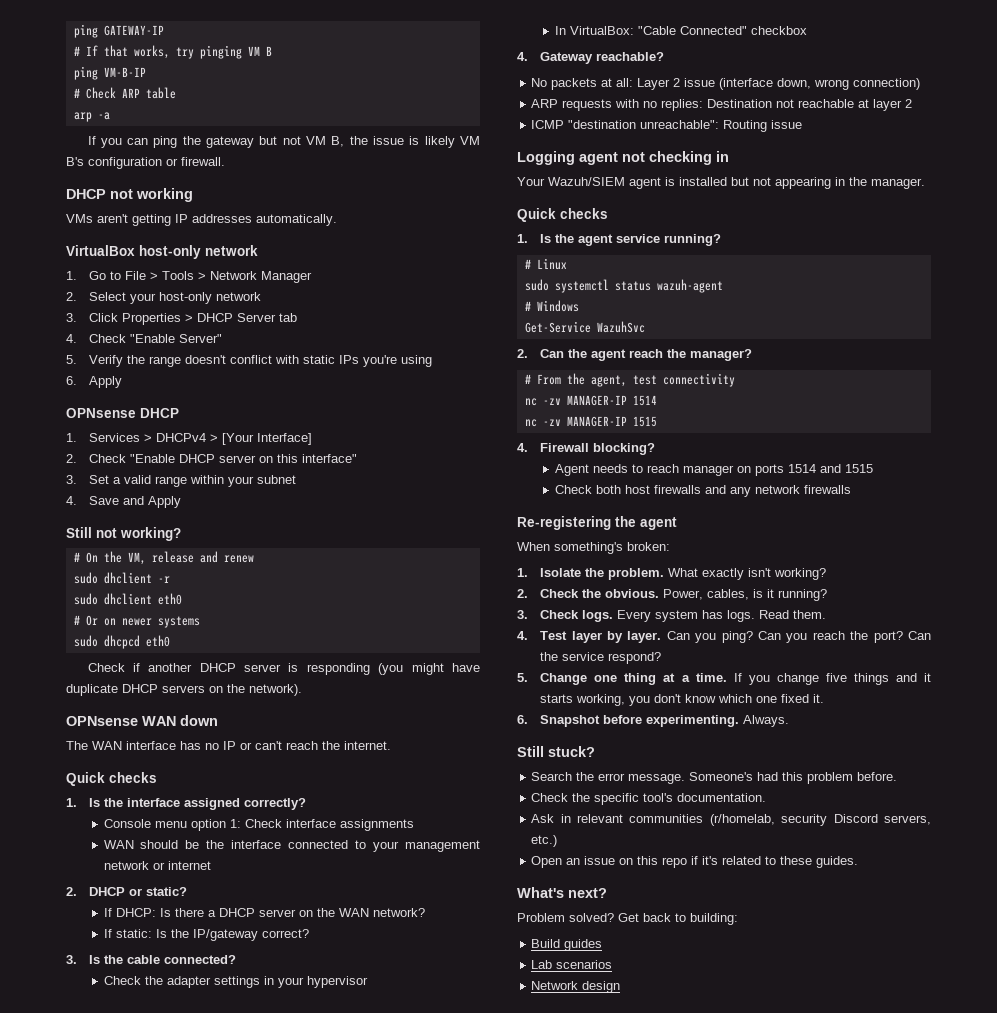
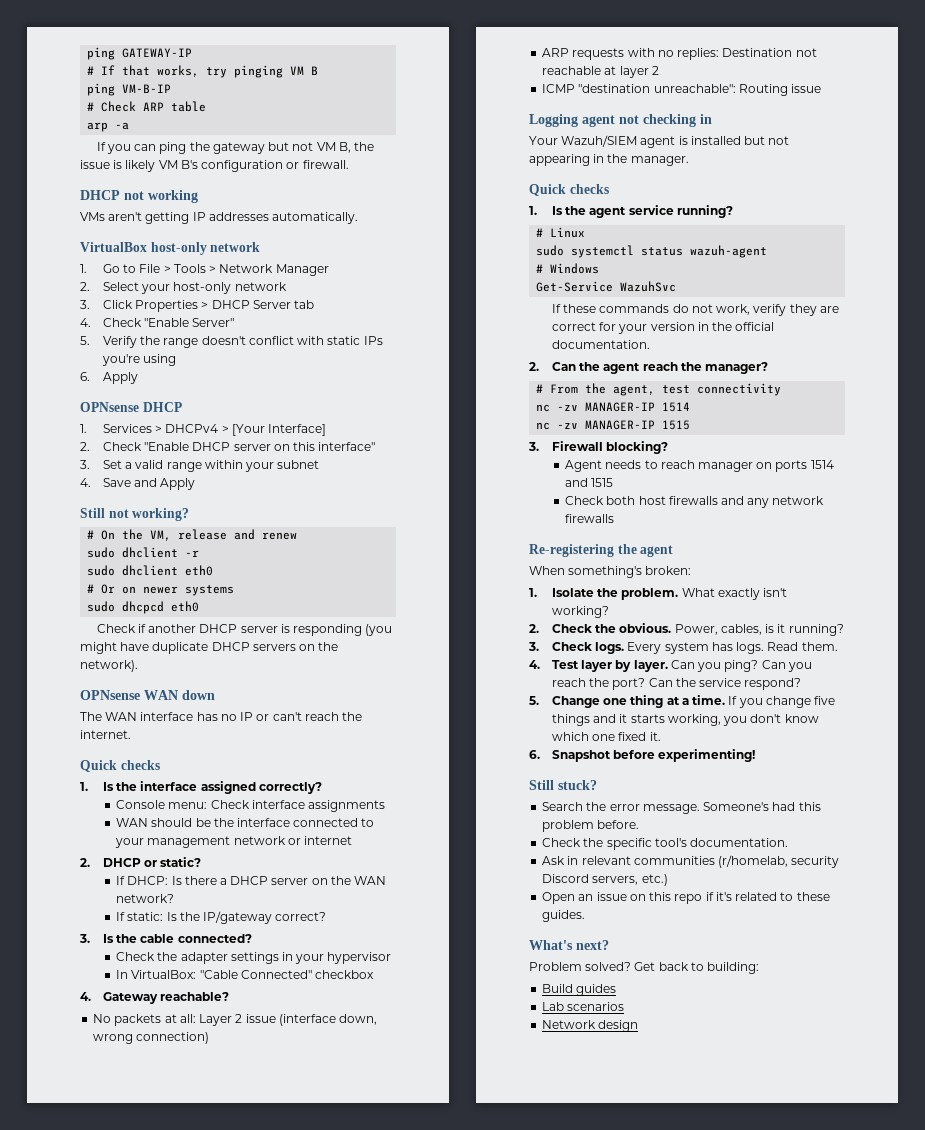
- Console menu option 1: Check interface assignments
+ Console menu: Check interface assignments
+ If these commands do not work, verify they are correct for your version in the official documentation.
- 4. Firewall blocking?
+ 3. Firewall blocking?
- 6. Snapshot before experimenting. Always.
+ 6. Snapshot before experimenting!

